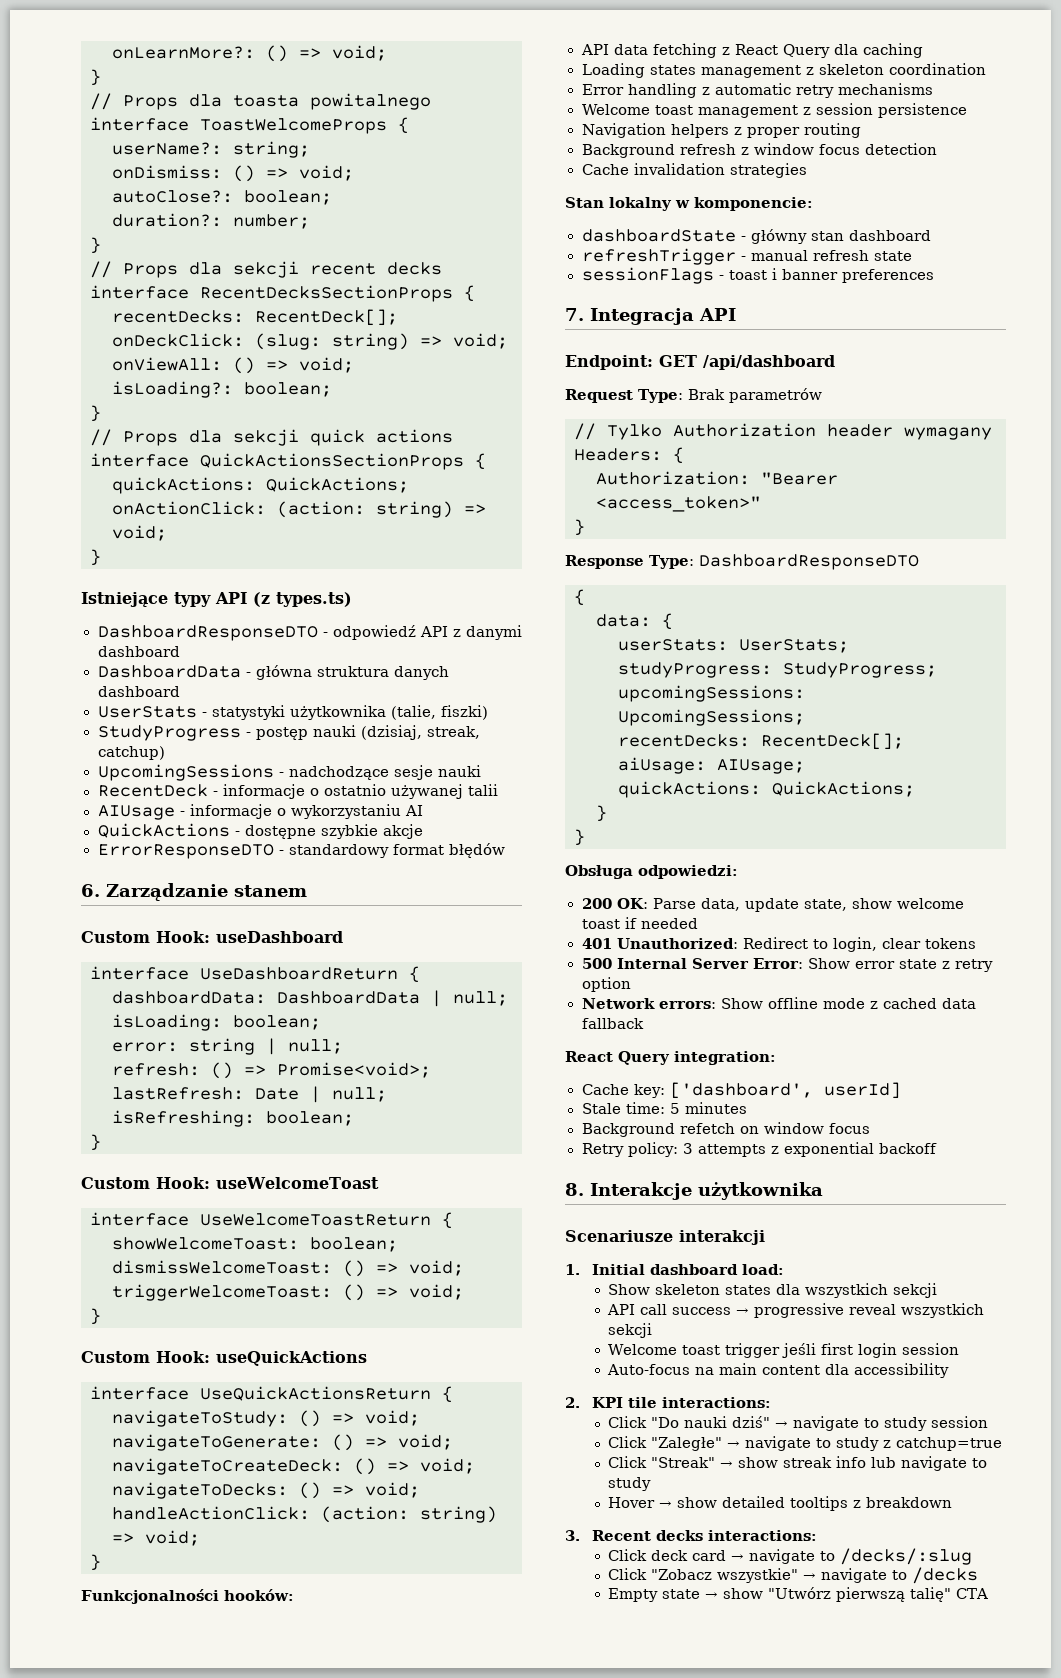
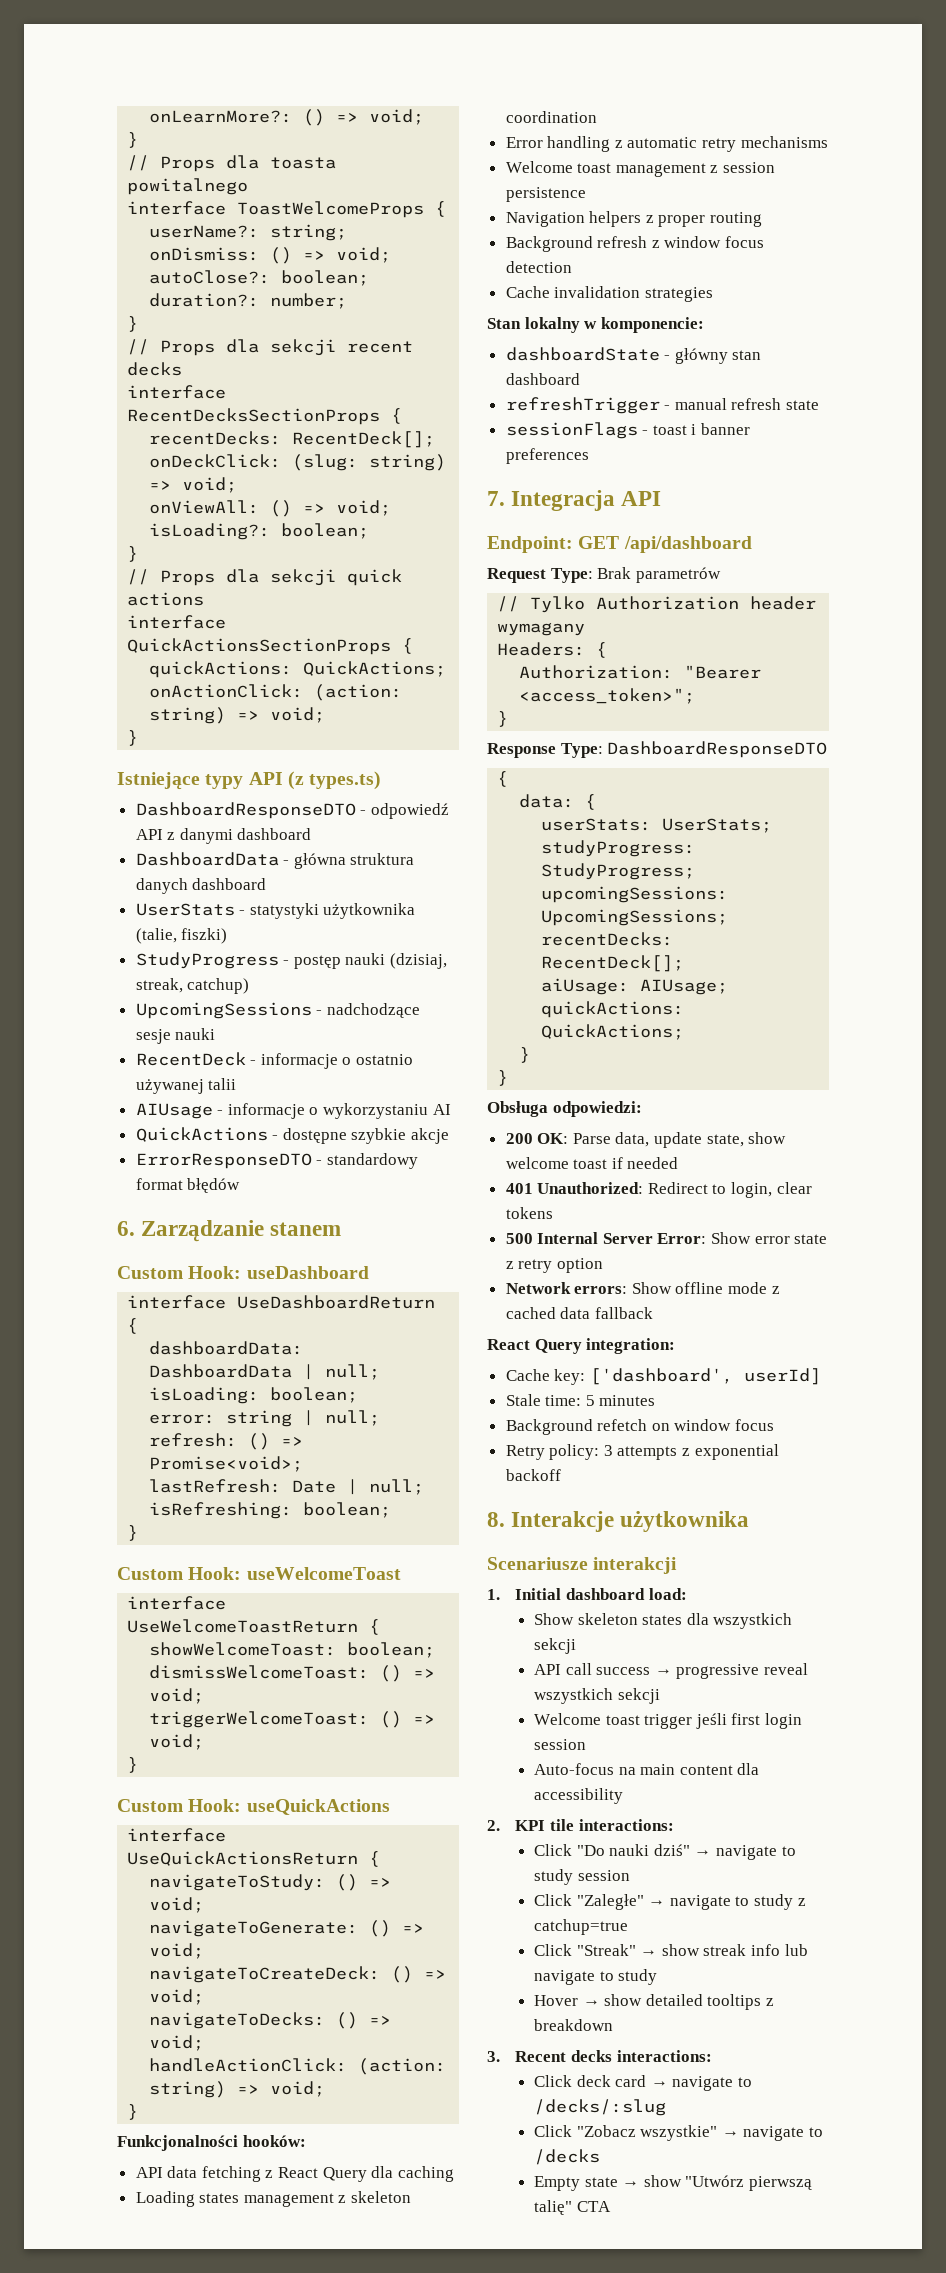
- Authorization: "Bearer <access_token>"
+ Authorization: "Bearer <access_token>";

